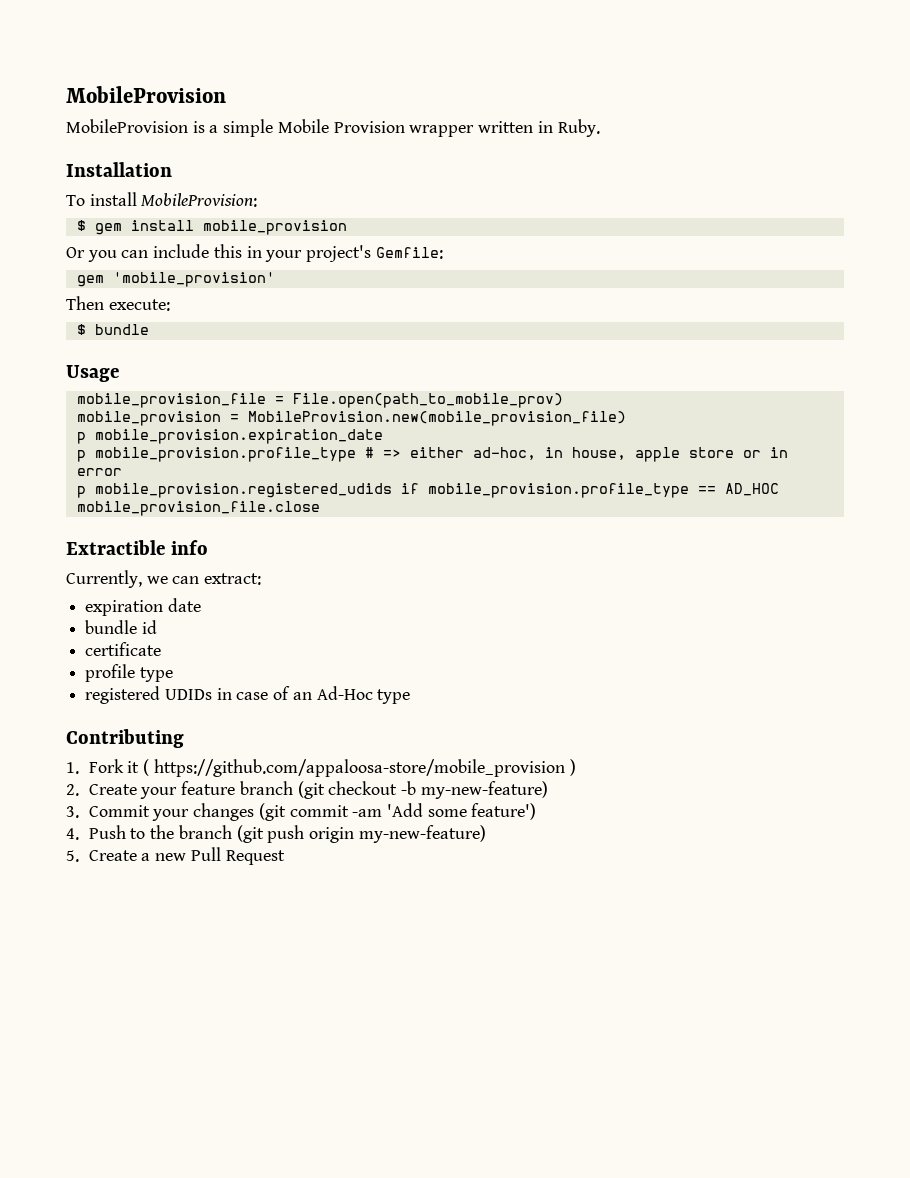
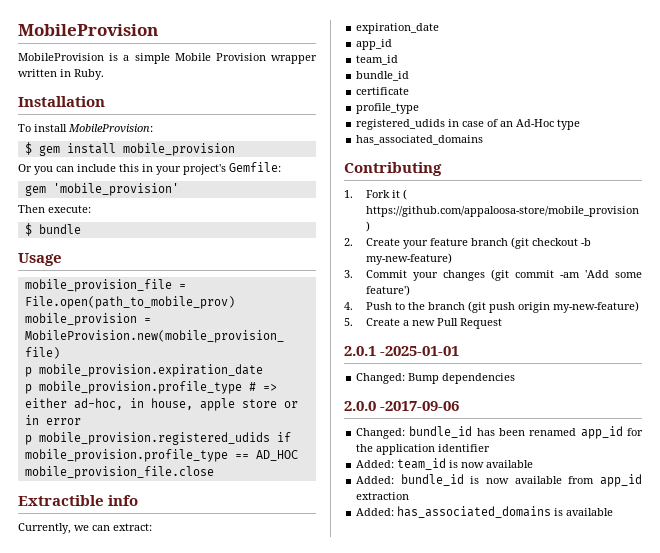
- expiration date
- bundle id
+ expiration_date
+ app_id
+ team_id
+ bundle_id
  certificate
- profile type
- registered UDIDs in case of an Ad-Hoc type
+ profile_type
+ registered_udids in case of an Ad-Hoc type
+ has_associated_domains
+ 2.0.1 -2025-01-01
+ Changed: Bump dependencies
+ 2.0.0 -2017-09-06
+ Changed: bundle_id has been renamed app_id for the application identifier
+ Added: team_id is now available
+ Added: bundle_id is now available from app_id extraction
+ Added: has_associated_domains is available

